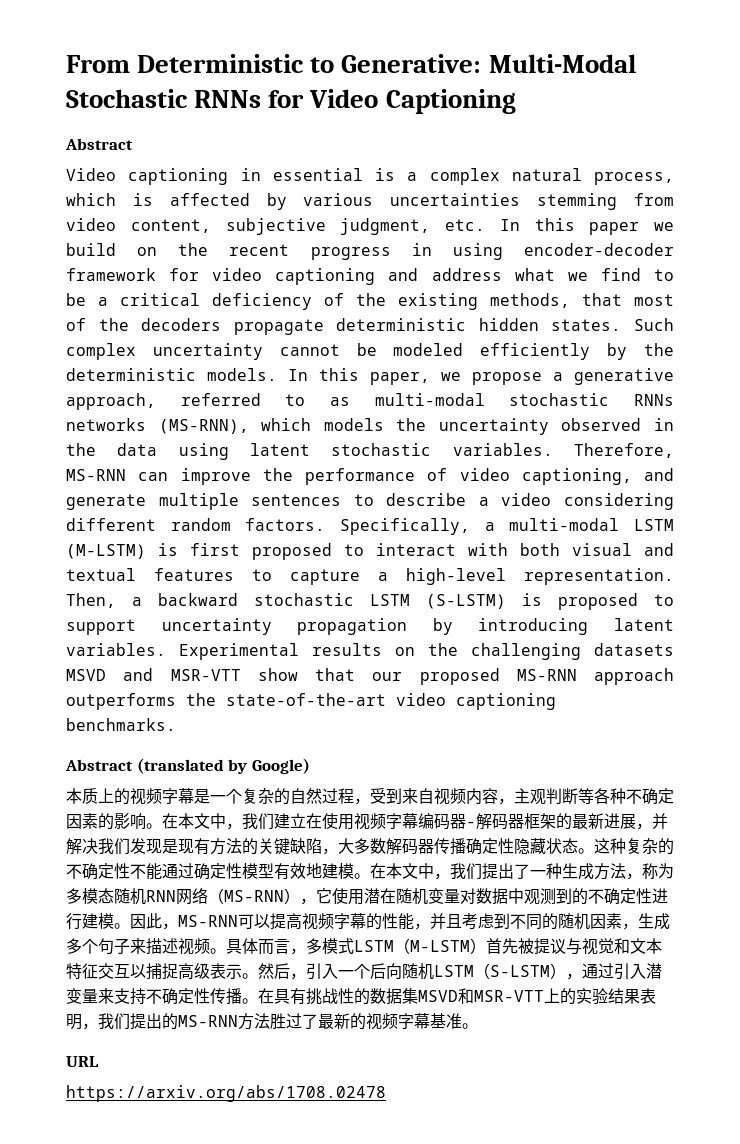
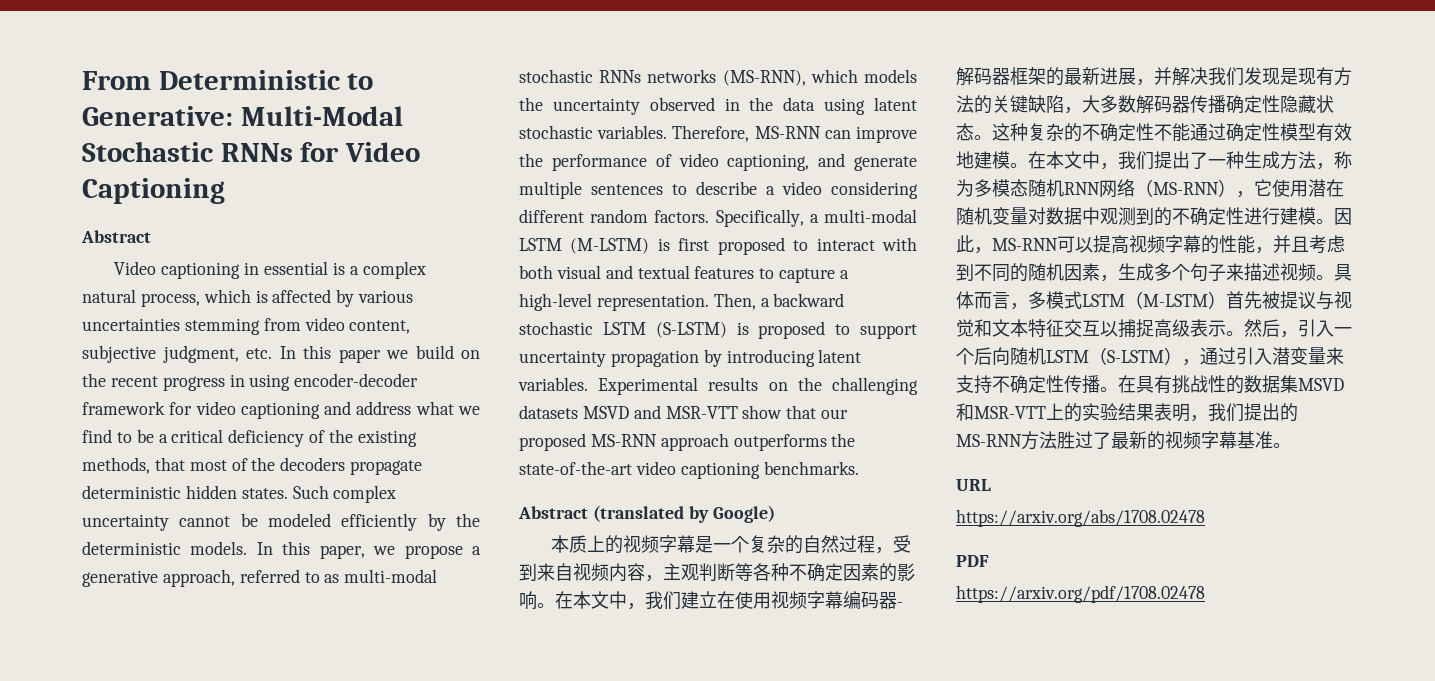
+ PDF
+ https://arxiv.org/pdf/1708.02478

